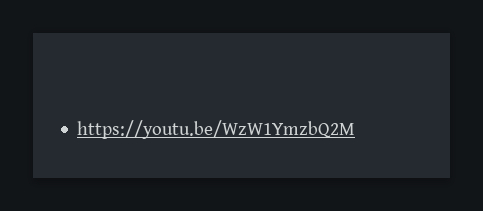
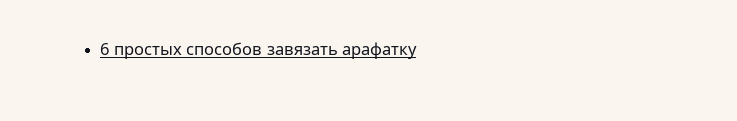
- https://youtu.be/WzW1YmzbQ2M
+ 6 простых способов завязать арафатку

